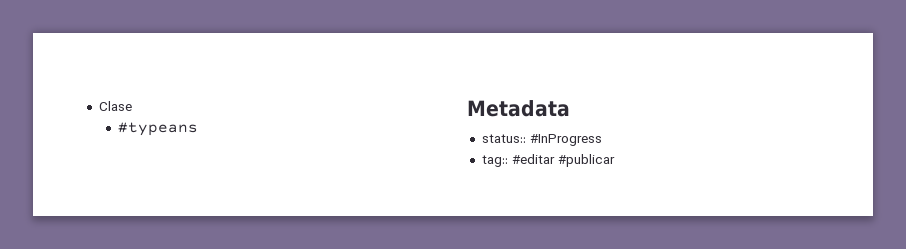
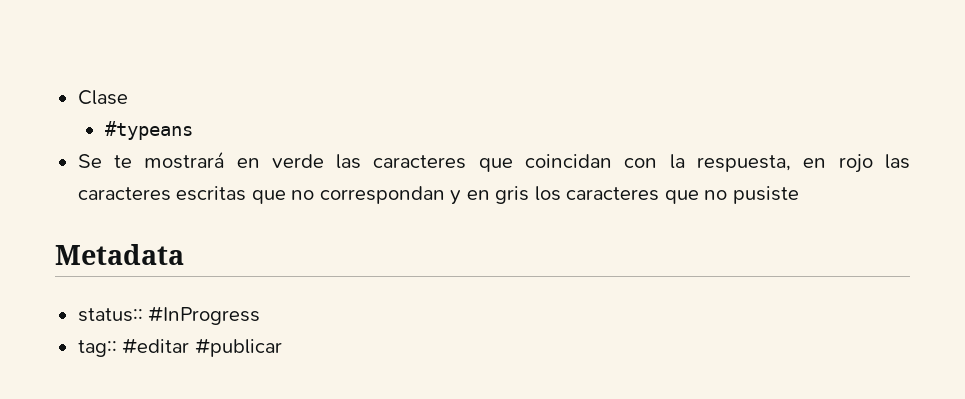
+ Se te mostrará en verde las caracteres que coincidan con la respuesta, en rojo las caracteres escritas que no correspondan y en gris los caracteres que no pusiste

